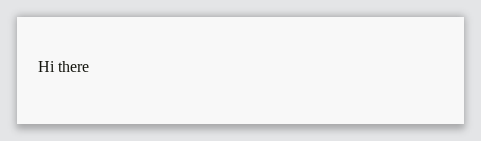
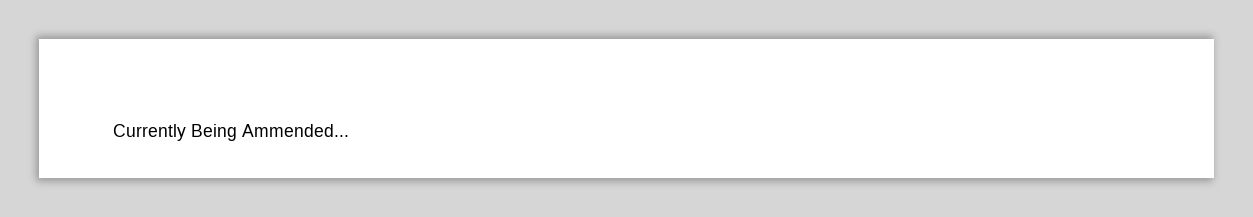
- Hi there
+ Currently Being Ammended...

